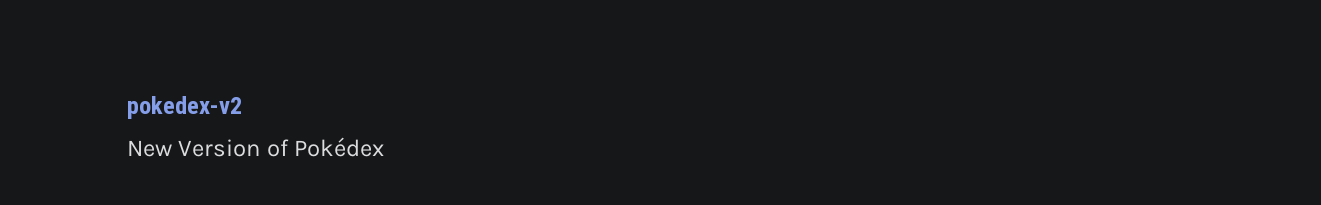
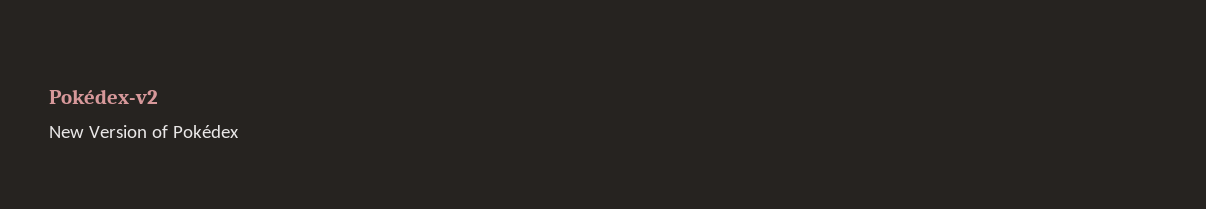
- pokedex-v2
+ Pokédex-v2

